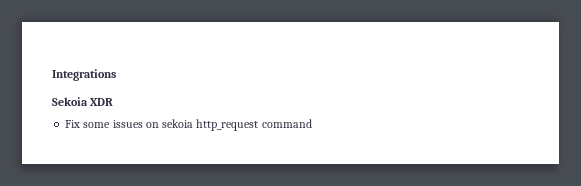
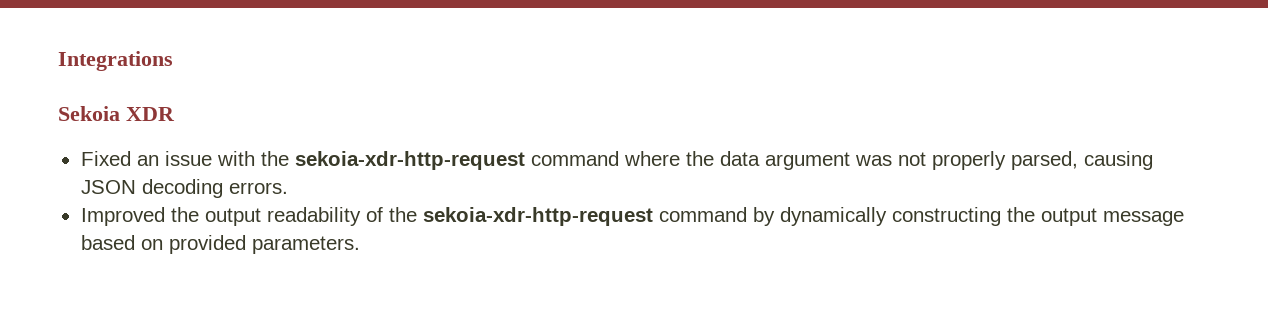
- Fix some issues on sekoia http_request command
+ Fixed an issue with the sekoia-xdr-http-request command where the data argument was not properly parsed, causing JSON decoding errors.
+ Improved the output readability of the sekoia-xdr-http-request command by dynamically constructing the output message based on provided parameters.

